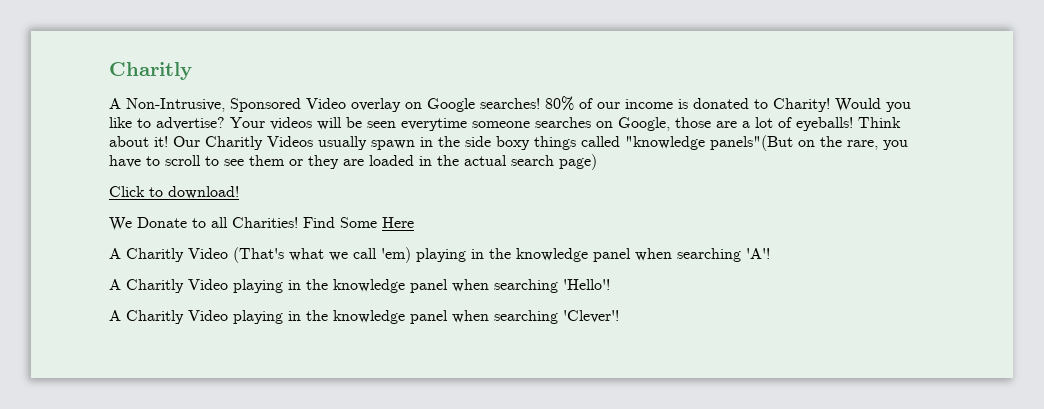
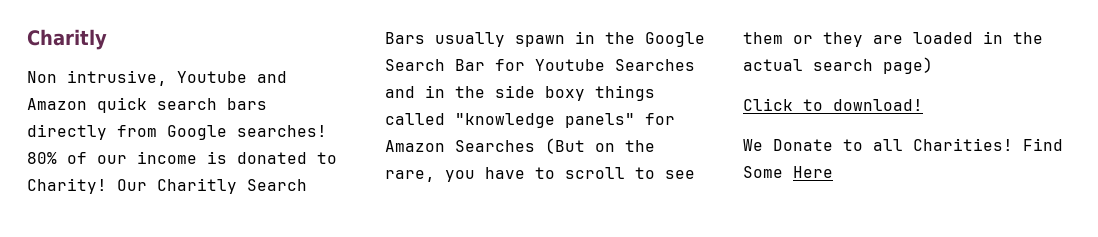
- A Non-Intrusive, Sponsored Video overlay on Google searches!
+ Non intrusive, Youtube and Amazon quick search bars directly from Google searches!
- Would you like to advertise? Your videos will be seen everytime someone searches on Google, those are a lot of eyeballs! Think about it! Our Charitly Videos usually spawn in the side boxy things called "knowledge panels"(But on the rare, you have to scroll to see them or they are loaded in the actual search page)
+ Our Charitly Search Bars usually spawn in the Google Search Bar for Youtube Searches and in the side boxy things called "knowledge panels" for Amazon Searches (But on the rare, you have to scroll to see them or they are loaded in the actual search page)
- A Charitly Video (That's what we call 'em) playing in the knowledge panel when searching 'A'!
- A Charitly Video playing in the knowledge panel when searching 'Hello'!
- A Charitly Video playing in the knowledge panel when searching 'Clever'!

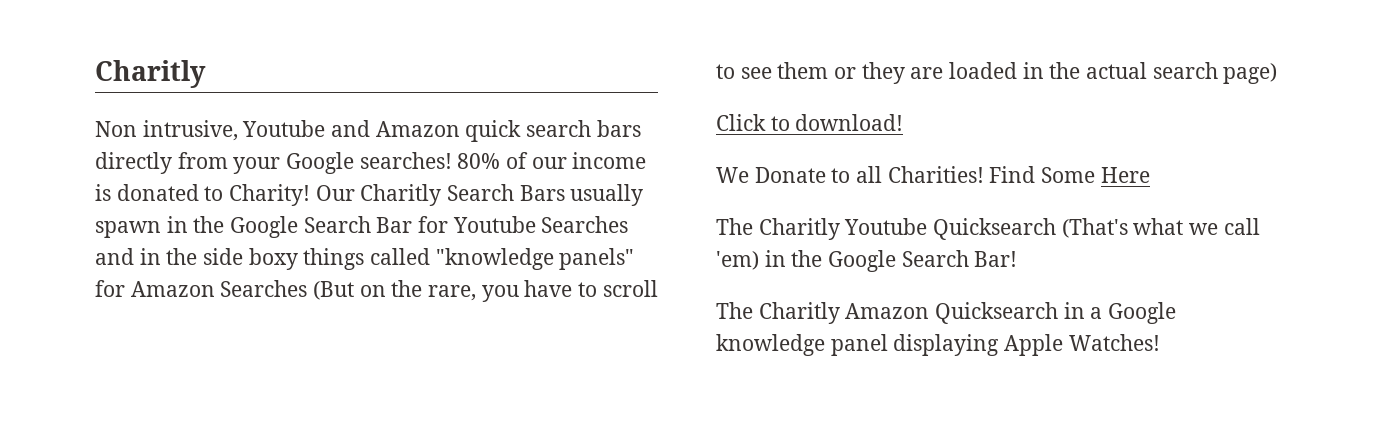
- Non intrusive, Youtube and Amazon quick search bars directly from Google searches!
+ Non intrusive, Youtube and Amazon quick search bars directly from your Google searches!
+ The Charitly Youtube Quicksearch (That's what we call 'em) in the Google Search Bar!
+ The Charitly Amazon Quicksearch in a Google knowledge panel displaying Apple Watches!

